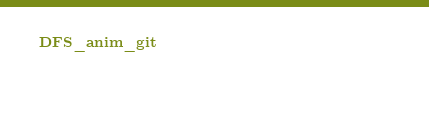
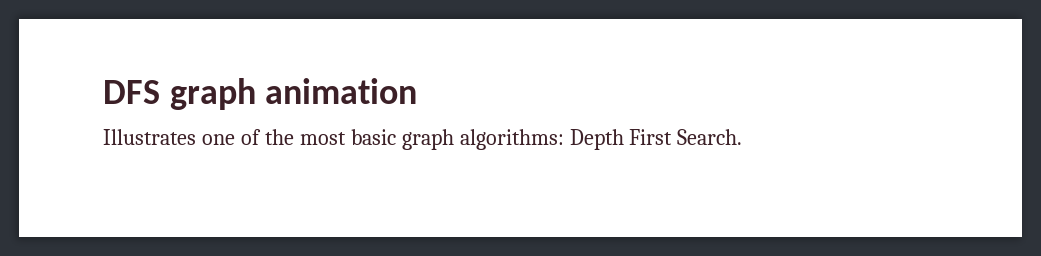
- DFS_anim_git
+ DFS graph animation
+ Illustrates one of the most basic graph algorithms: Depth First Search.

